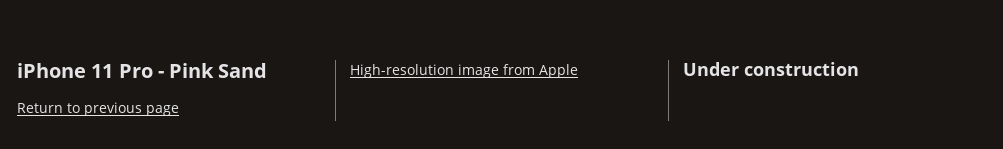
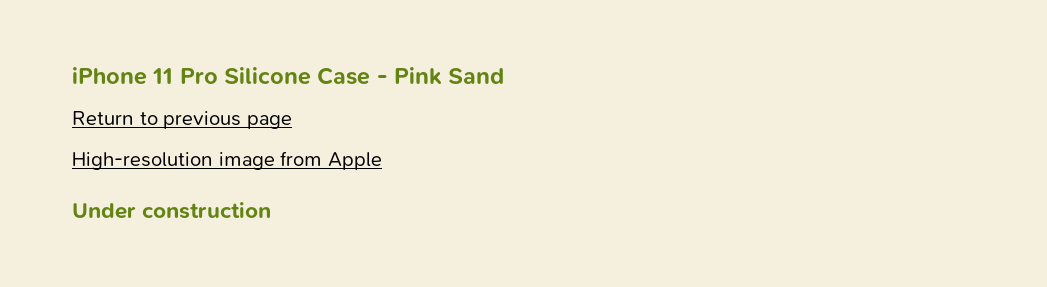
- iPhone 11 Pro - Pink Sand
+ iPhone 11 Pro Silicone Case - Pink Sand

